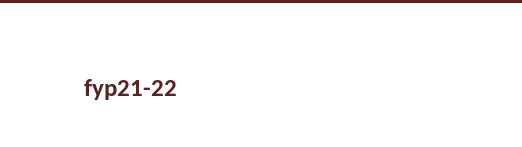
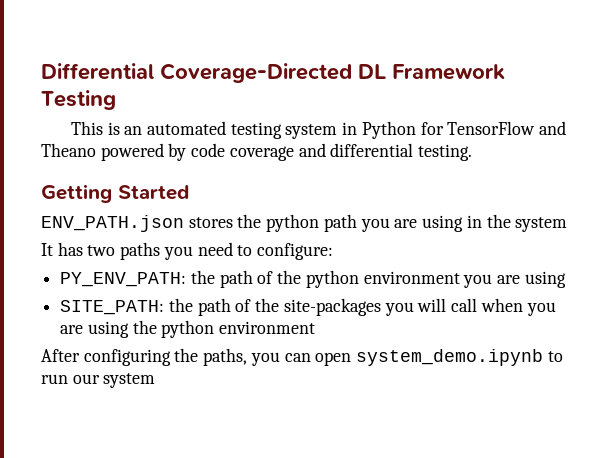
- fyp21-22
+ Differential Coverage-Directed DL Framework Testing
+ This is an automated testing system in Python for TensorFlow and Theano powered by code coverage and differential testing.
+ Getting Started
+ ENV_PATH.json stores the python path you are using in the system
+ It has two paths you need to configure:
+ PY_ENV_PATH: the path of the python environment you are using
+ SITE_PATH: the path of the site-packages you will call when you are using the python environment
+ After configuring the paths, you can open system_demo.ipynb to run our system

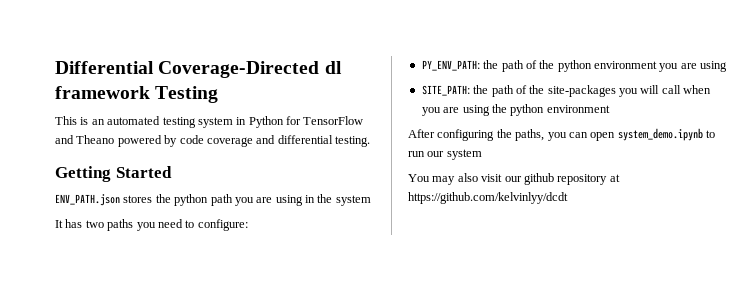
- Differential Coverage-Directed DL Framework Testing
+ Differential Coverage-Directed dl framework Testing
+ You may also visit our github repository at https://github.com/kelvinlyy/dcdt

